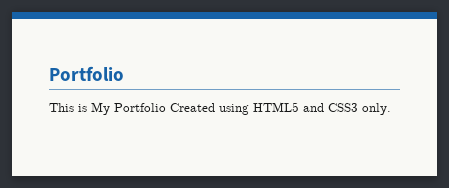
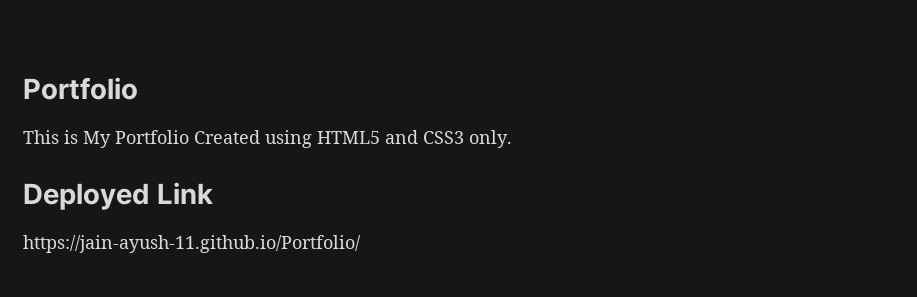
+ Deployed Link
+ https://jain-ayush-11.github.io/Portfolio/

